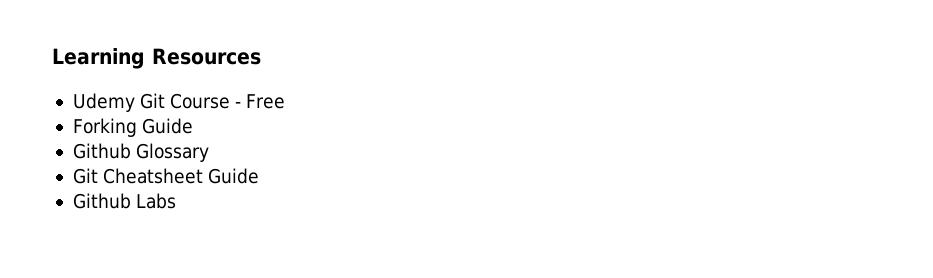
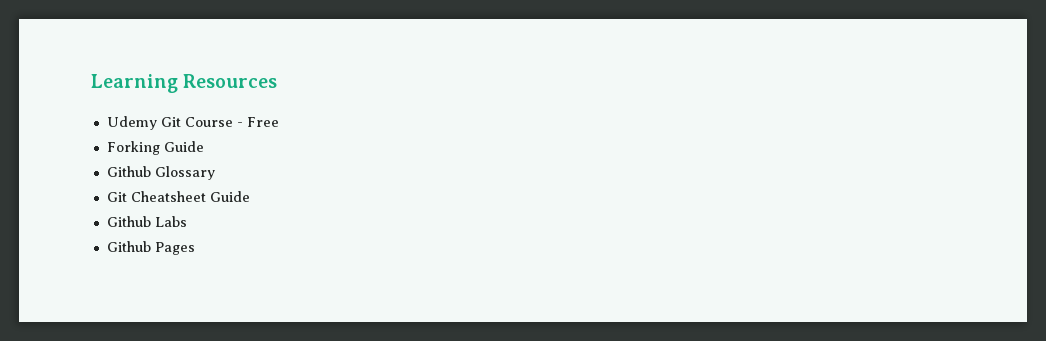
+ Github Pages

